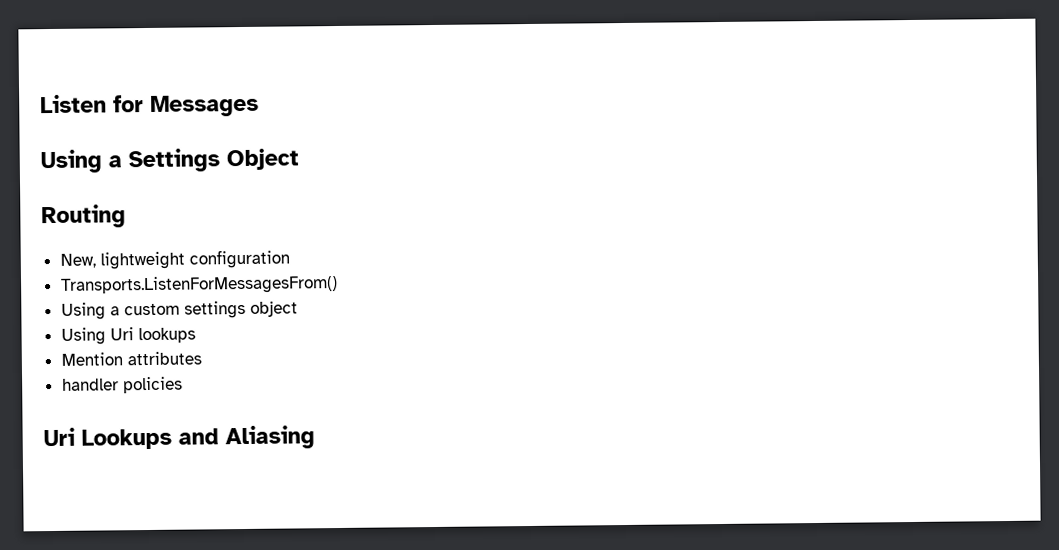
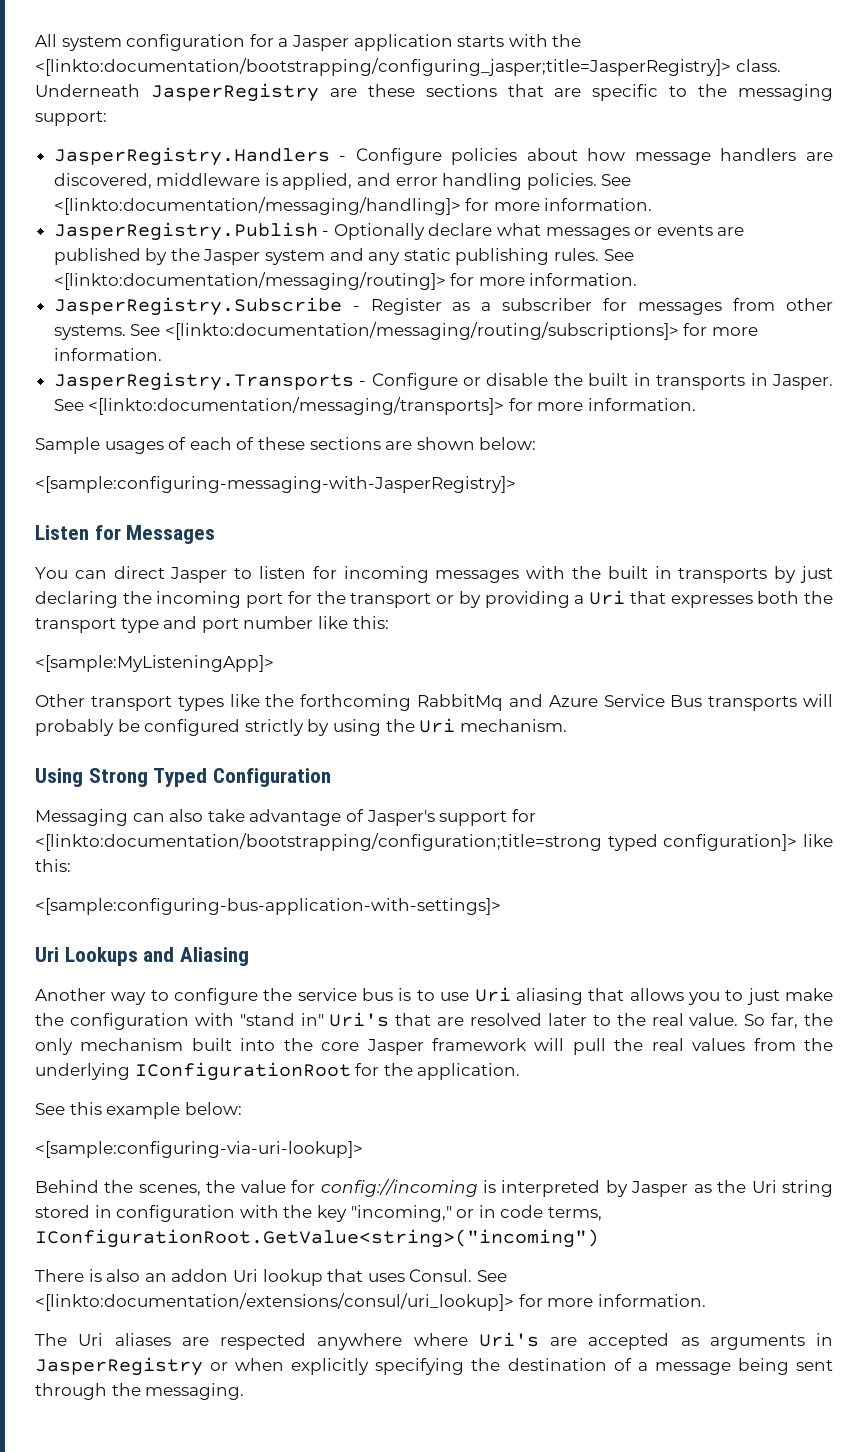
+ All system configuration for a Jasper application starts with the <[linkto:documentation/bootstrapping/configuring_jasper;title=JasperRegistry]> class. Underneath JasperRegistry are these sections that are specific to the messaging support:
+ JasperRegistry.Handlers - Configure policies about how message handlers are discovered, middleware is applied, and error handling policies. See <[linkto:documentation/messaging/handling]> for more information.
+ JasperRegistry.Publish - Optionally declare what messages or events are published by the Jasper system and any static publishing rules. See <[linkto:documentation/messaging/routing]> for more information.
+ JasperRegistry.Subscribe - Register as a subscriber for messages from other systems. See <[linkto:documentation/messaging/routing/subscriptions]> for more information.
+ JasperRegistry.Transports - Configure or disable the built in transports in Jasper. See <[linkto:documentation/messaging/transports]> for more information.
+ Sample usages of each of these sections are shown below:
+ <[sample:configuring-messaging-with-JasperRegistry]>
  Listen for Messages
- Using a Settings Object
- Routing
- New, lightweight configuration
- Transports.ListenForMessagesFrom()
- Using a custom settings object
- Using Uri lookups
- Mention attributes
- handler policies
+ You can direct Jasper to listen for incoming messages with the built in transports by just declaring the incoming port for the transport or by providing a Uri that expresses both the transport type and port number like this:
+ <[sample:MyListeningApp]>
+ Other transport types like the forthcoming RabbitMq and Azure Service Bus transports will probably be configured strictly by using the Uri mechanism.
+ Using Strong Typed Configuration
+ Messaging can also take advantage of Jasper's support for <[linkto:documentation/bootstrapping/configuration;title=strong typed configuration]> like this:
+ <[sample:configuring-bus-application-with-settings]>
  Uri Lookups and Aliasing
+ Another way to configure the service bus is to use Uri aliasing that allows you to just make the configuration with "stand in" Uri's that are resolved later to the real value. So far, the only mechanism built into the core Jasper framework will pull the real values from the underlying IConfigurationRoot for the application.
+ See this example below:
+ <[sample:configuring-via-uri-lookup]>
+ Behind the scenes, the value for config://incoming is interpreted by Jasper as the Uri string stored in configuration with the key "incoming," or in code terms, IConfigurationRoot.GetValue<string>("incoming")
+ There is also an addon Uri lookup that uses Consul. See <[linkto:documentation/extensions/consul/uri_lookup]> for more information.
+ The Uri aliases are respected anywhere where Uri's are accepted as arguments in JasperRegistry or when explicitly specifying the destination of a message being sent through the messaging.

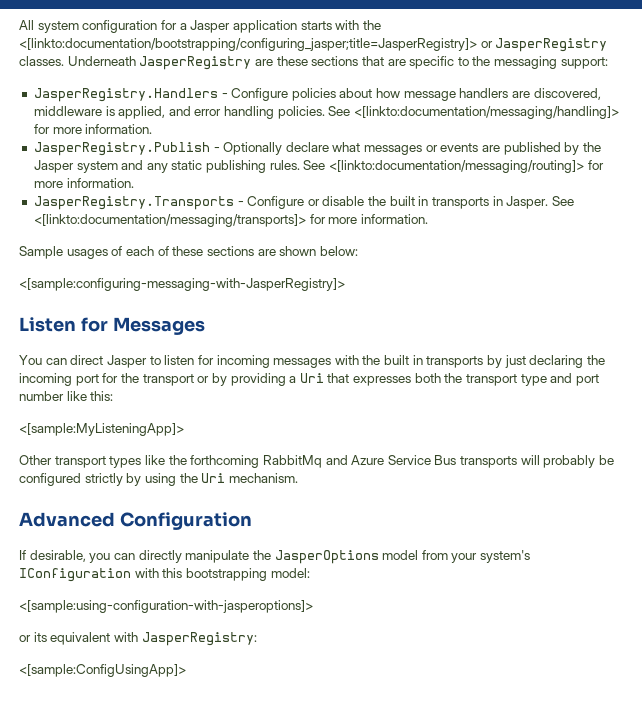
- All system configuration for a Jasper application starts with the <[linkto:documentation/bootstrapping/configuring_jasper;title=JasperRegistry]> class.
+ All system configuration for a Jasper application starts with the <[linkto:documentation/bootstrapping/configuring_jasper;title=JasperRegistry]> or JasperRegistry classes.
- JasperRegistry.Subscribe - Register as a subscriber for messages from other systems. See <[linkto:documentation/messaging/routing/subscriptions]> for more information.
- Using Strong Typed Configuration
- Messaging can also take advantage of Jasper's support for <[linkto:documentation/bootstrapping/configuration;title=strong typed configuration]> like this:
- <[sample:configuring-bus-application-with-settings]>
- Uri Lookups and Aliasing
- Another way to configure the service bus is to use Uri aliasing that allows you to just make the configuration with "stand in" Uri's that are resolved later to the real value. So far, the only mechanism built into the core Jasper framework will pull the real values from the underlying IConfigurationRoot for the application.
- See this example below:
- <[sample:configuring-via-uri-lookup]>
- Behind the scenes, the value for config://incoming is interpreted by Jasper as the Uri string stored in configuration with the key "incoming," or in code terms, IConfigurationRoot.GetValue<string>("incoming")
- There is also an addon Uri lookup that uses Consul. See <[linkto:documentation/extensions/consul/uri_lookup]> for more information.
- The Uri aliases are respected anywhere where Uri's are accepted as arguments in JasperRegistry or when explicitly specifying the destination of a message being sent through the messaging.
+ Advanced Configuration
+ If desirable, you can directly manipulate the JasperOptions model from your system's IConfiguration with this bootstrapping model:
+ <[sample:using-configuration-with-jasperoptions]>
+ or its equivalent with JasperRegistry:
+ <[sample:ConfigUsingApp]>

